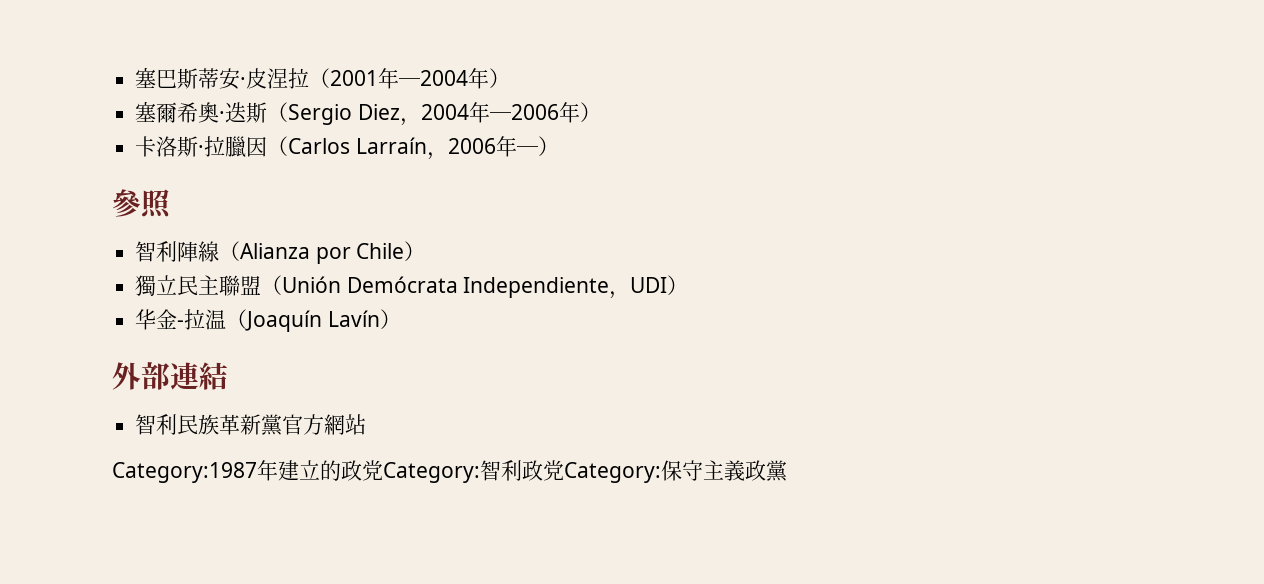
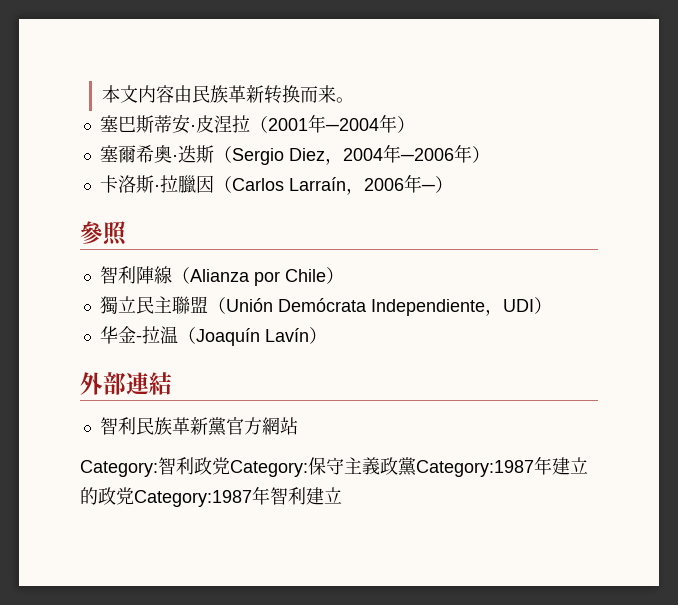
+ 本文内容由民族革新转换而来。
- Category:1987年建立的政党Category:智利政党Category:保守主義政黨
+ Category:智利政党Category:保守主義政黨Category:1987年建立的政党Category:1987年智利建立

